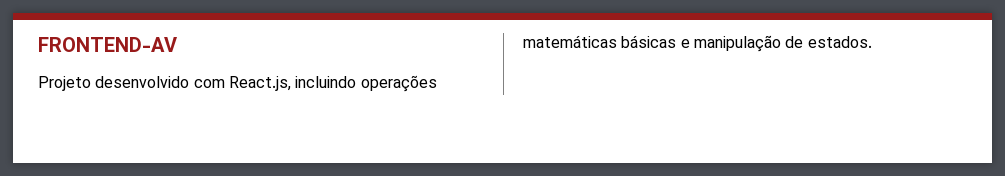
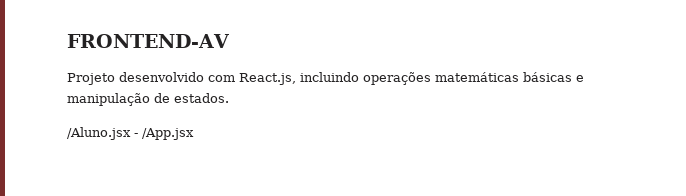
+ /Aluno.jsx - /App.jsx

